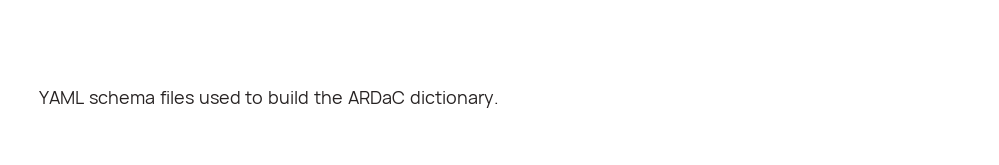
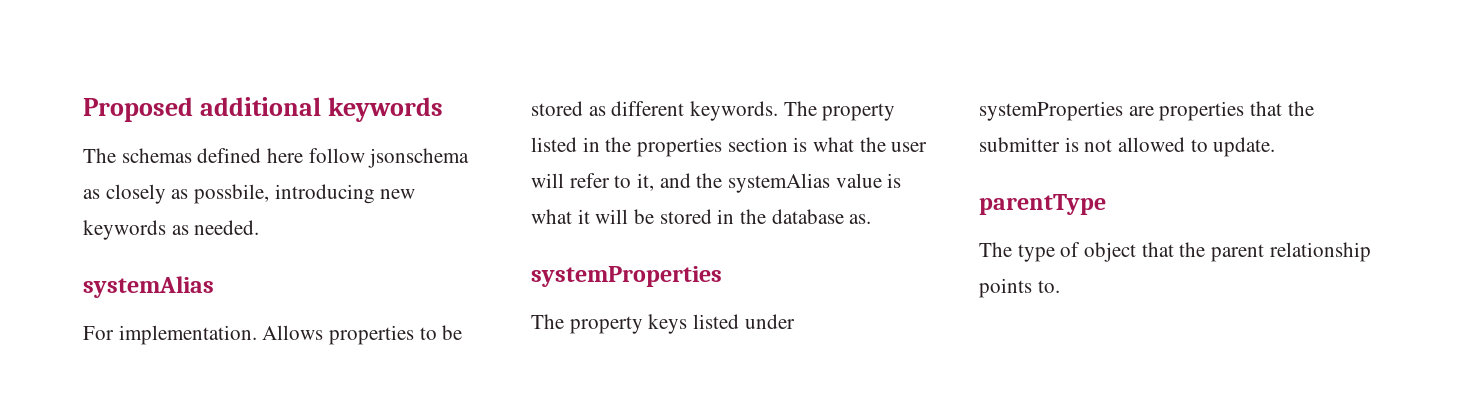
- YAML schema files used to build the ARDaC dictionary.
+ Proposed additional keywords
+ The schemas defined here follow jsonschema as closely as possbile, introducing new keywords as needed.
+ systemAlias
+ For implementation. Allows properties to be stored as different keywords. The property listed in the properties section is what the user will refer to it, and the systemAlias value is what it will be stored in the database as.
+ systemProperties
+ The property keys listed under systemProperties are properties that the submitter is not allowed to update.
+ parentType
+ The type of object that the parent relationship points to.

